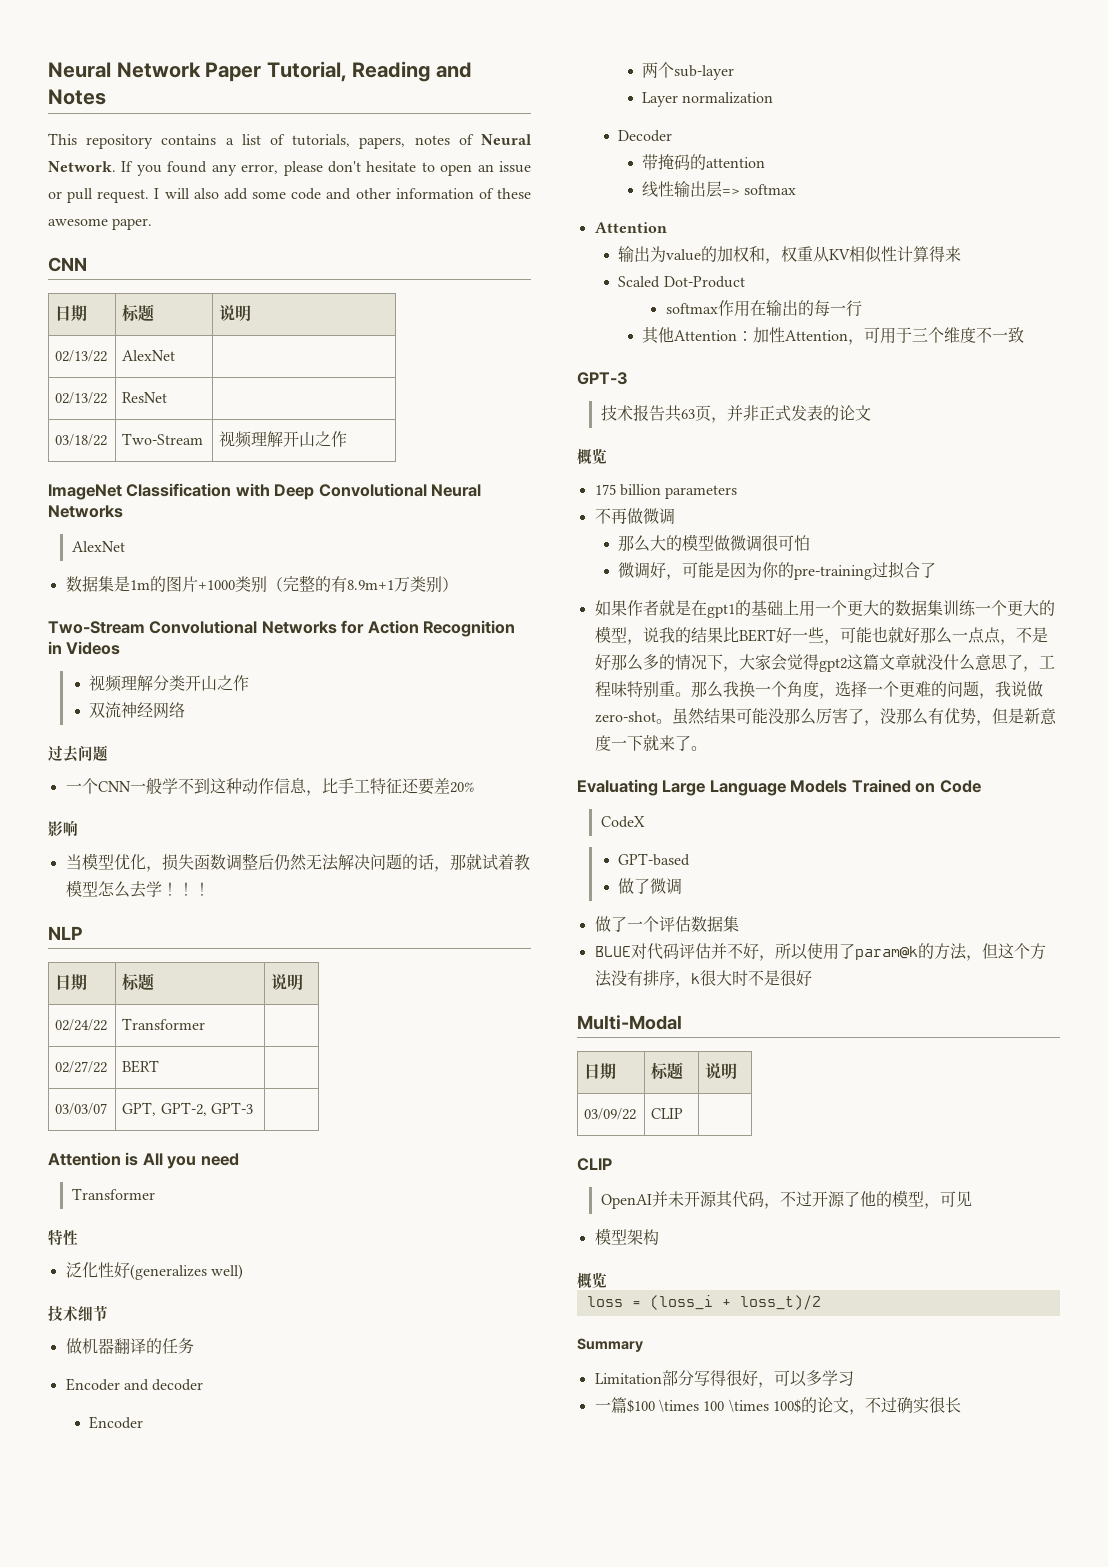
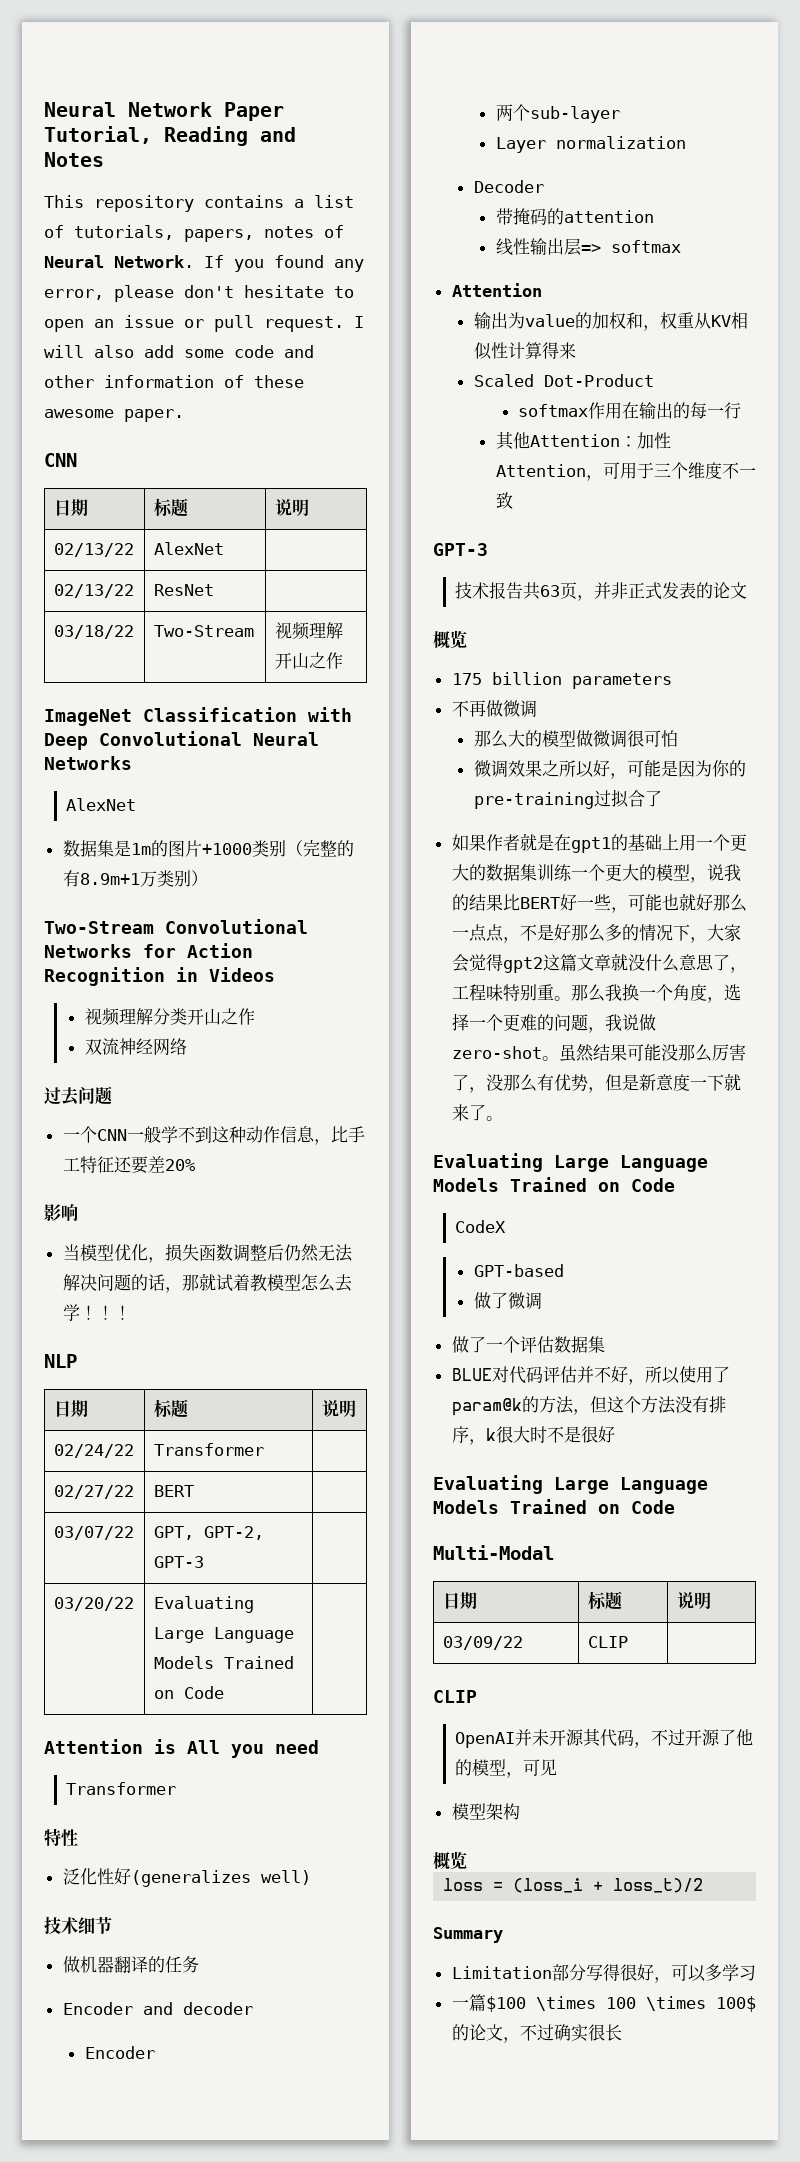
- 03/03/07 | GPT, GPT-2, GPT-3 |
+ 03/07/22 | GPT, GPT-2, GPT-3 |
+ 03/20/22 | Evaluating Large Language Models Trained on Code |
- 微调好，可能是因为你的pre-training过拟合了
+ 微调效果之所以好，可能是因为你的pre-training过拟合了
  BLUE对代码评估并不好，所以使用了param@k的方法，但这个方法没有排序，k很大时不是很好
+ Evaluating Large Language Models Trained on Code

